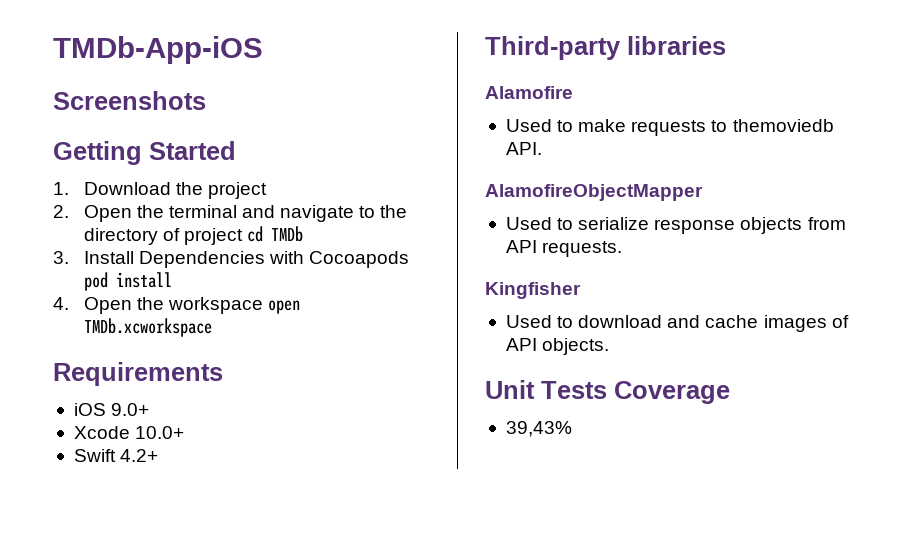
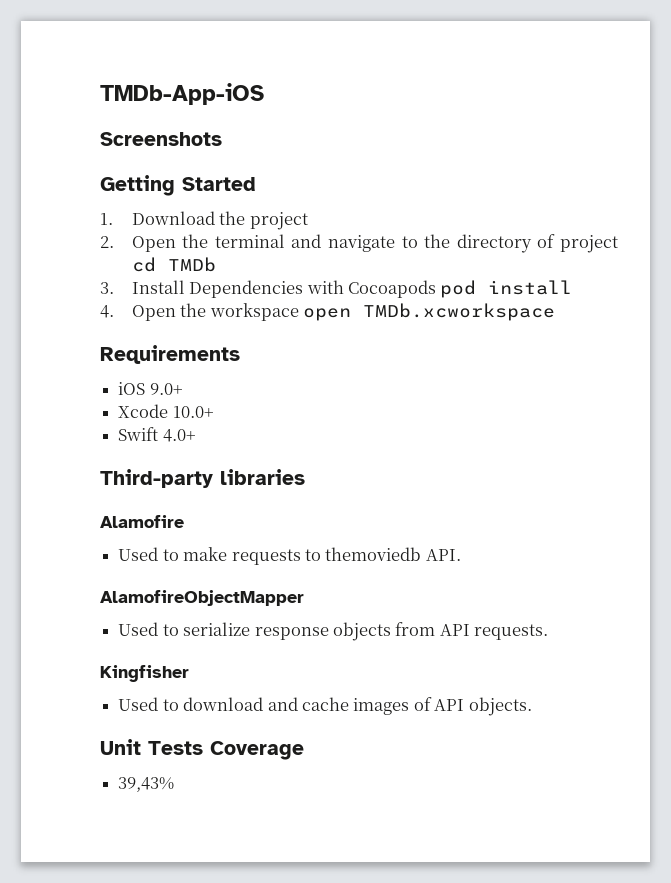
- Swift 4.2+
+ Swift 4.0+

